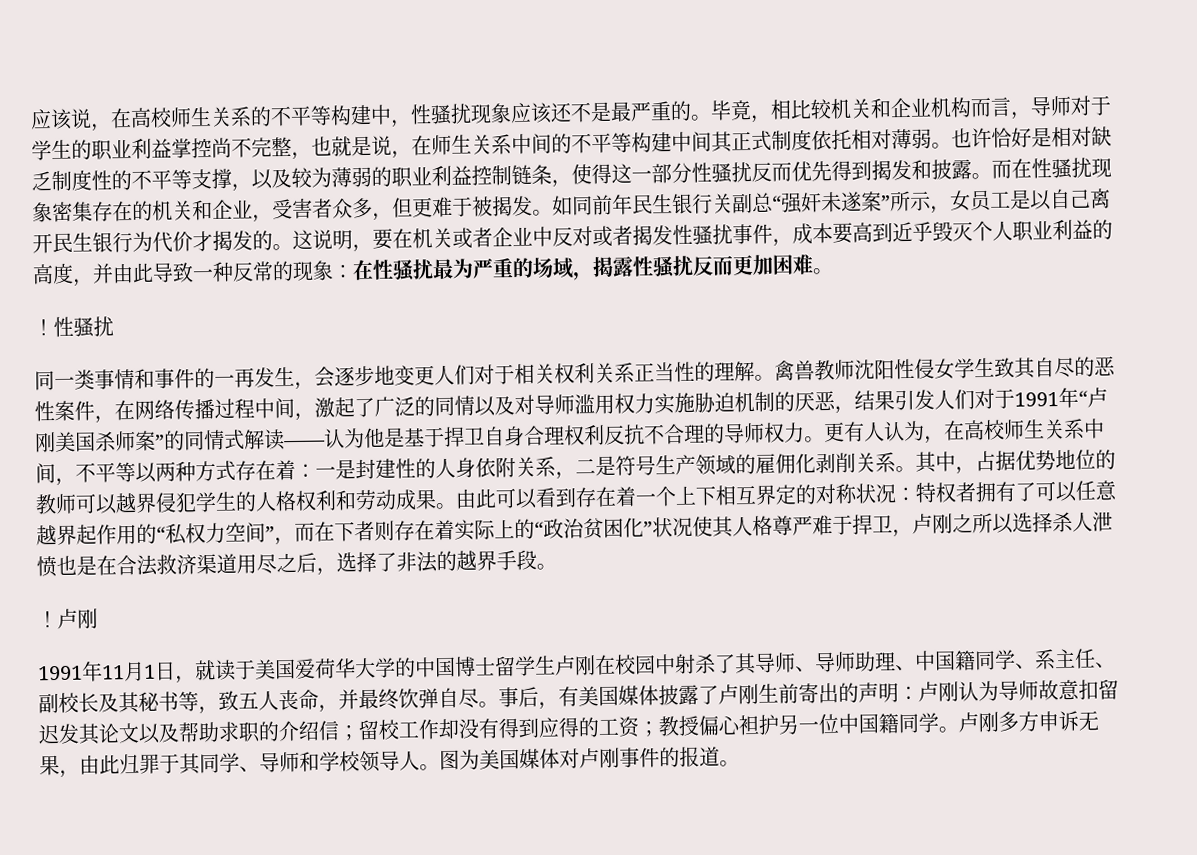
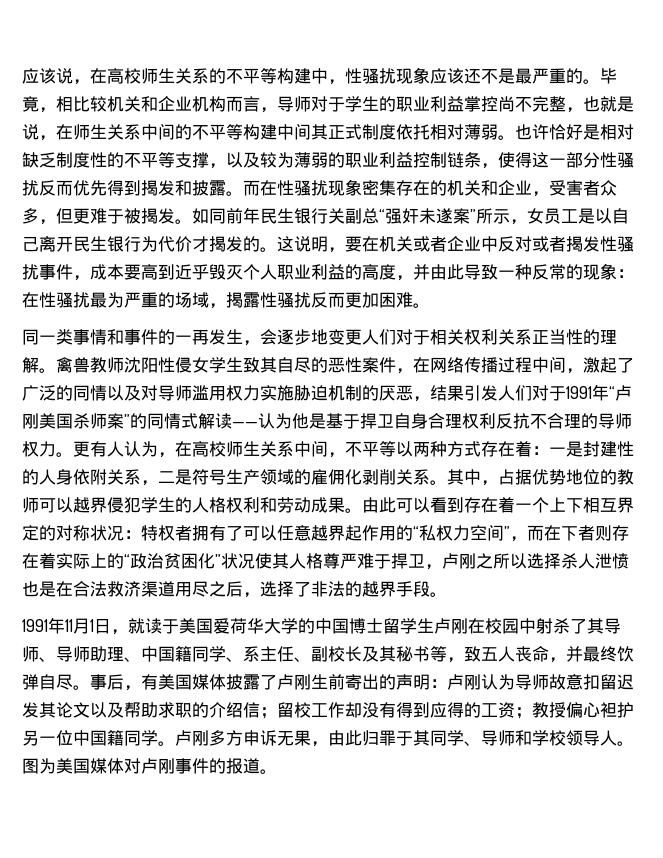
- ！性骚扰
- ！卢刚

